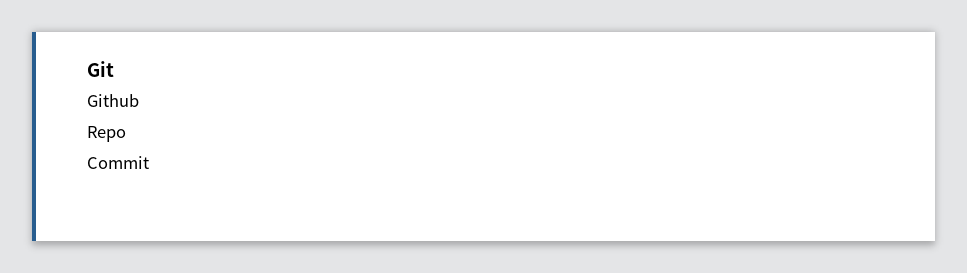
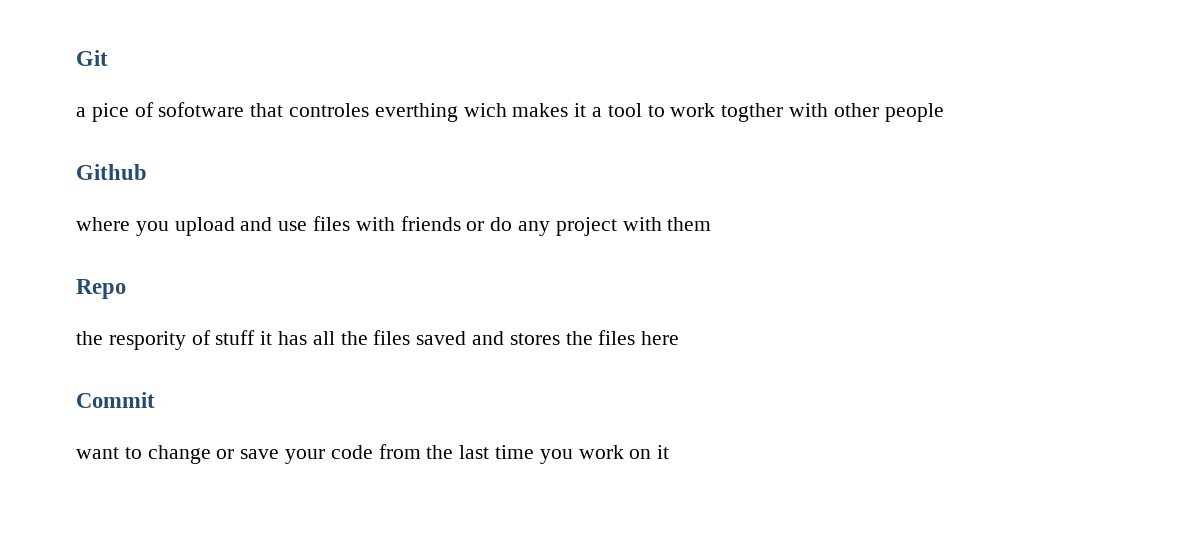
+ a pice of sofotware that controles everthing wich makes it a tool to work togther with other people
  Github
+ where you upload and use files with friends or do any project with them
  Repo
+ the respority of stuff it has all the files saved and stores the files here
  Commit
+ want to change or save your code from the last time you work on it

